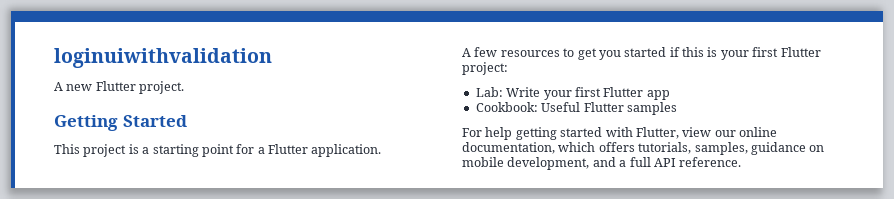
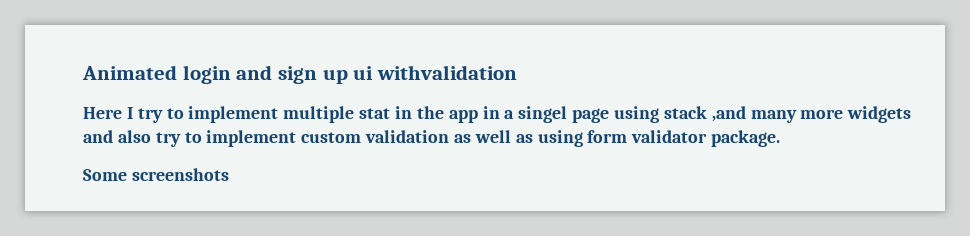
- loginuiwithvalidation
- A new Flutter project.
- Getting Started
- This project is a starting point for a Flutter application.
- A few resources to get you started if this is your first Flutter project:
- Lab: Write your first Flutter app
- Cookbook: Useful Flutter samples
- For help getting started with Flutter, view our online documentation, which offers tutorials, samples, guidance on mobile development, and a full API reference.
+ Animated login and sign up ui withvalidation
+ Here I try to implement multiple stat in the app in a singel page using stack ,and many more widgets and also try to implement custom validation as well as using form validator package.
+ Some screenshots

